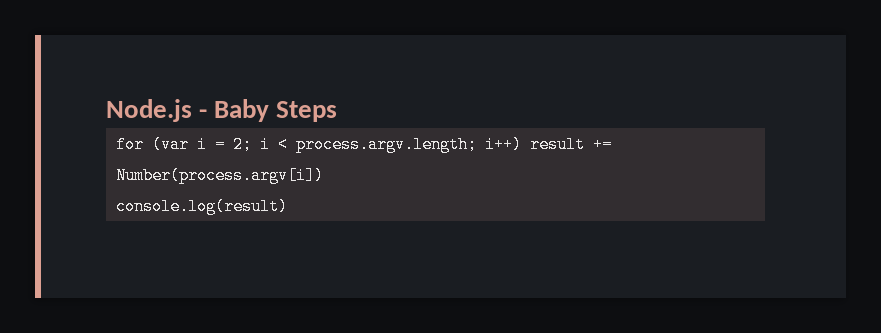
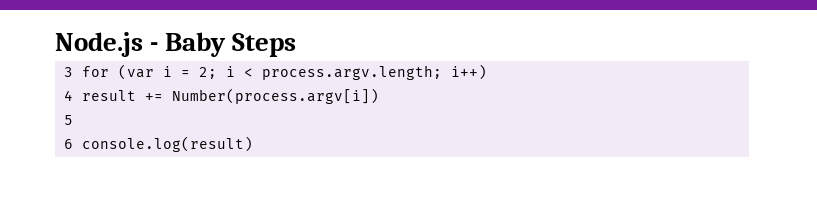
- for (var i = 2; i < process.argv.length; i++) result += Number(process.argv[i])
+ 3 for (var i = 2; i < process.argv.length; i++)
+ 4 result += Number(process.argv[i])
- console.log(result)
+ 5
+ 6 console.log(result)

